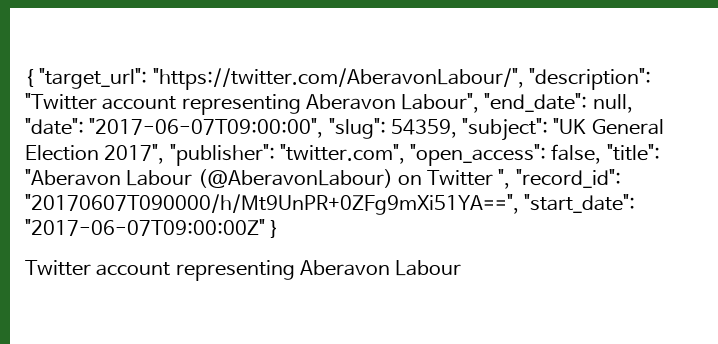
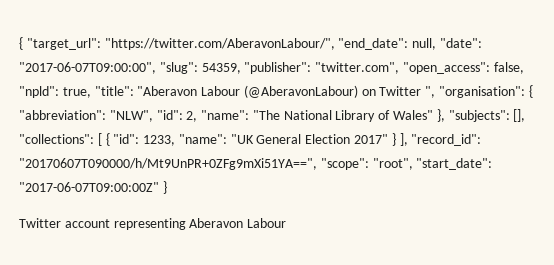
- { "target_url": "https://twitter.com/AberavonLabour/", "description": "Twitter account representing Aberavon Labour", "end_date": null, "date": "2017-06-07T09:00:00", "slug": 54359, "subject": "UK General Election 2017", "publisher": "twitter.com", "open_access": false, "title": "Aberavon Labour (@AberavonLabour) on Twitter ", "record_id": "20170607T090000/h/Mt9UnPR+0ZFg9mXi51YA==", "start_date": "2017-06-07T09:00:00Z" }
+ { "target_url": "https://twitter.com/AberavonLabour/", "end_date": null, "date": "2017-06-07T09:00:00", "slug": 54359, "publisher": "twitter.com", "open_access": false, "npld": true, "title": "Aberavon Labour (@AberavonLabour) on Twitter ", "organisation": { "abbreviation": "NLW", "id": 2, "name": "The National Library of Wales" }, "subjects": [], "collections": [ { "id": 1233, "name": "UK General Election 2017" } ], "record_id": "20170607T090000/h/Mt9UnPR+0ZFg9mXi51YA==", "scope": "root", "start_date": "2017-06-07T09:00:00Z" }

